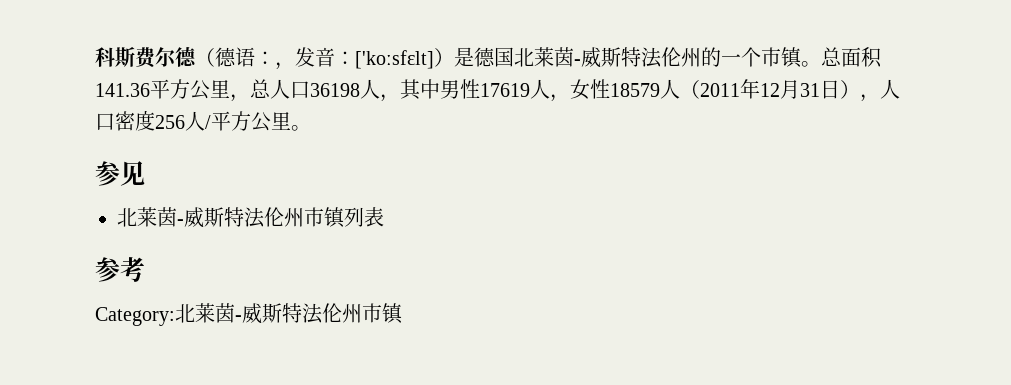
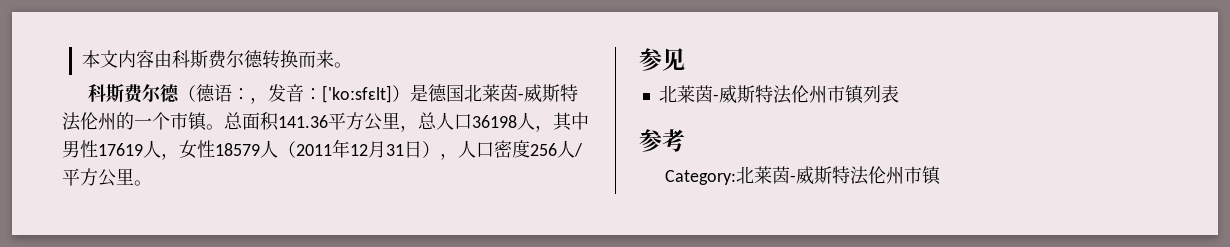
+ 本文内容由科斯费尔德转换而来。

